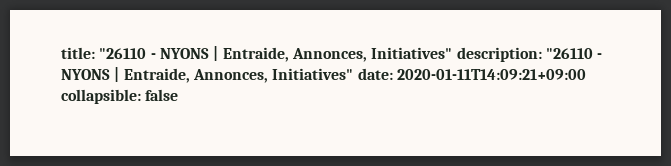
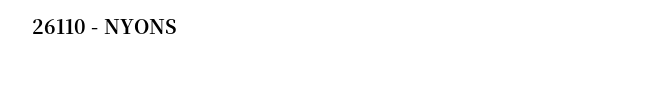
- title: "26110 - NYONS | Entraide, Annonces, Initiatives" description: "26110 - NYONS | Entraide, Annonces, Initiatives" date: 2020-01-11T14:09:21+09:00 collapsible: false
+ 26110 - NYONS

